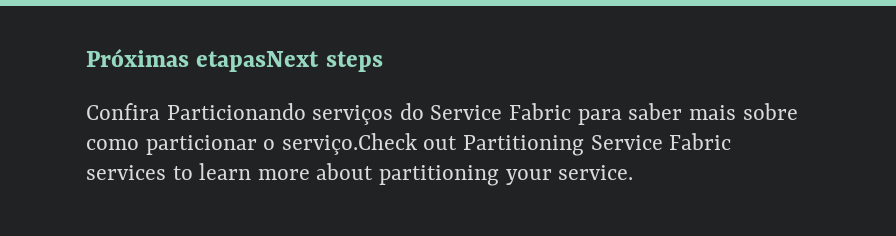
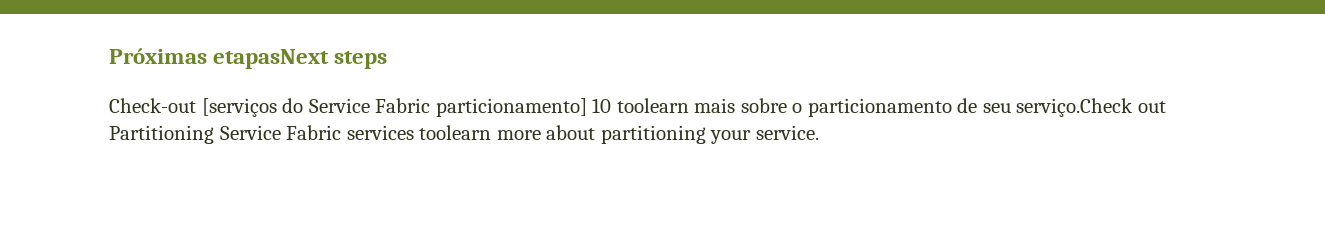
- Confira Particionando serviços do Service Fabric para saber mais sobre como particionar o serviço.Check out Partitioning Service Fabric services to learn more about partitioning your service.
+ Check-out [serviços do Service Fabric particionamento] 10 toolearn mais sobre o particionamento de seu serviço.Check out Partitioning Service Fabric services toolearn more about partitioning your service.

